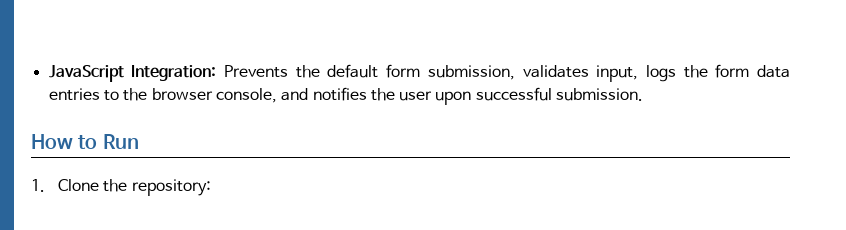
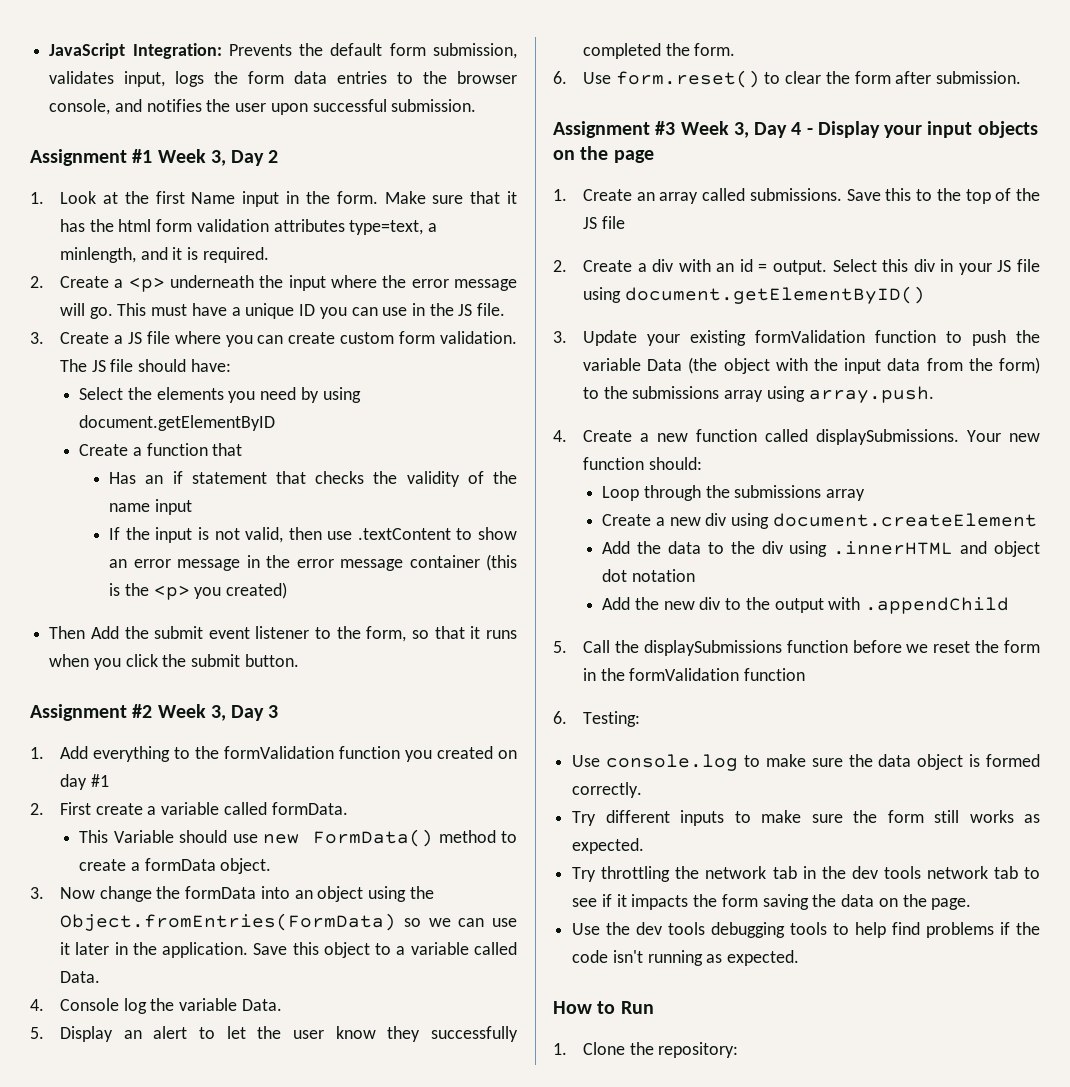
+ Assignment #1 Week 3, Day 2
+ 1. Look at the first Name input in the form. Make sure that it has the html form validation attributes type=text, a minlength, and it is required.
+ 2. Create a <p> underneath the input where the error message will go. This must have a unique ID you can use in the JS file.
+ 3. Create a JS file where you can create custom form validation. The JS file should have:
+ Select the elements you need by using document.getElementByID
+ Create a function that
+ Has an if statement that checks the validity of the name input
+ If the input is not valid, then use .textContent to show an error message in the error message container (this is the <p> you created)
+ Then Add the submit event listener to the form, so that it runs when you click the submit button.
+ Assignment #2 Week 3, Day 3
+ 1. Add everything to the formValidation function you created on day #1
+ 2. First create a variable called formData.
+ This Variable should use new FormData() method to create a formData object.
+ 3. Now change the formData into an object using the Object.fromEntries(FormData) so we can use it later in the application. Save this object to a variable called Data.
+ 4. Console log the variable Data.
+ 5. Display an alert to let the user know they successfully completed the form.
+ 6. Use form.reset() to clear the form after submission.
+ Assignment #3 Week 3, Day 4 - Display your input objects on the page
+ 1. Create an array called submissions. Save this to the top of the JS file
+ 2. Create a div with an id = output. Select this div in your JS file using document.getElementByID()
+ 3. Update your existing formValidation function to push the variable Data (the object with the input data from the form) to the submissions array using array.push.
+ 4. Create a new function called displaySubmissions. Your new function should:
+ Loop through the submissions array
+ Create a new div using document.createElement
+ Add the data to the div using .innerHTML and object dot notation
+ Add the new div to the output with .appendChild
+ 5. Call the displaySubmissions function before we reset the form in the formValidation function
+ 6. Testing:
+ Use console.log to make sure the data object is formed correctly.
+ Try different inputs to make sure the form still works as expected.
+ Try throttling the network tab in the dev tools network tab to see if it impacts the form saving the data on the page.
+ Use the dev tools debugging tools to help find problems if the code isn't running as expected.

